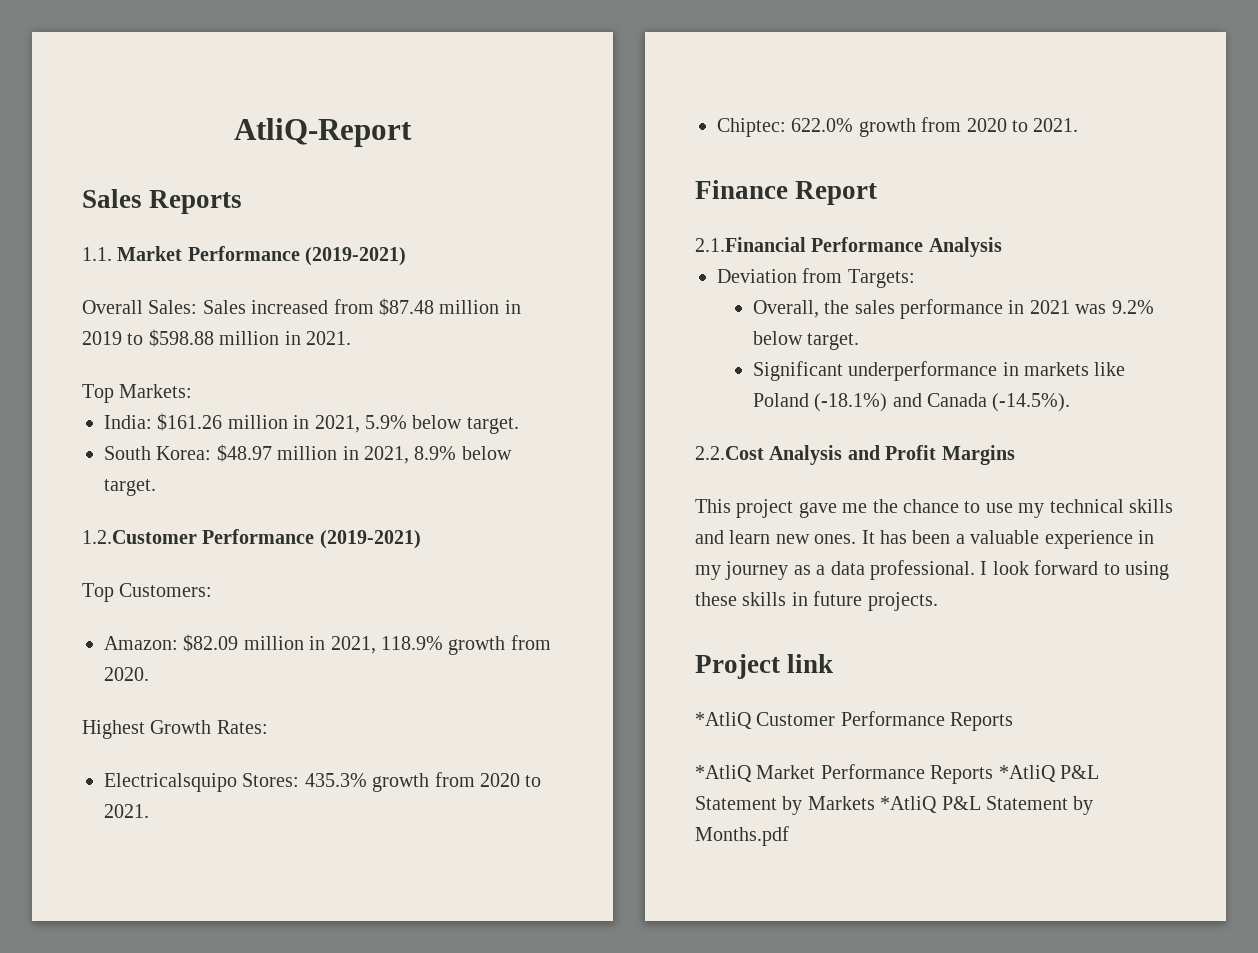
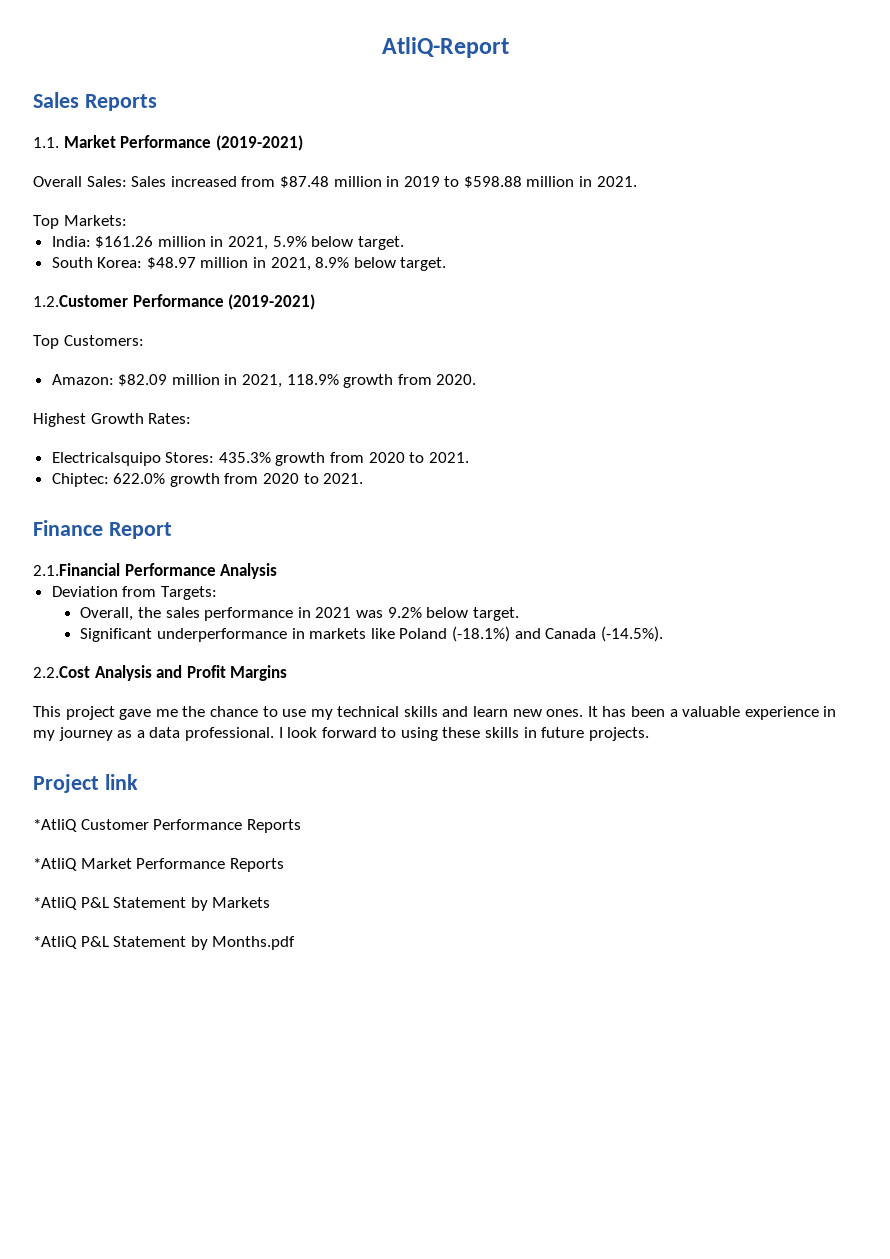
- *AtliQ Market Performance Reports *AtliQ P&L Statement by Markets *AtliQ P&L Statement by Months.pdf
+ *AtliQ Market Performance Reports
+ *AtliQ P&L Statement by Markets
+ *AtliQ P&L Statement by Months.pdf

